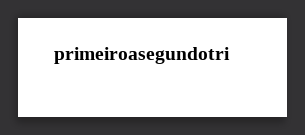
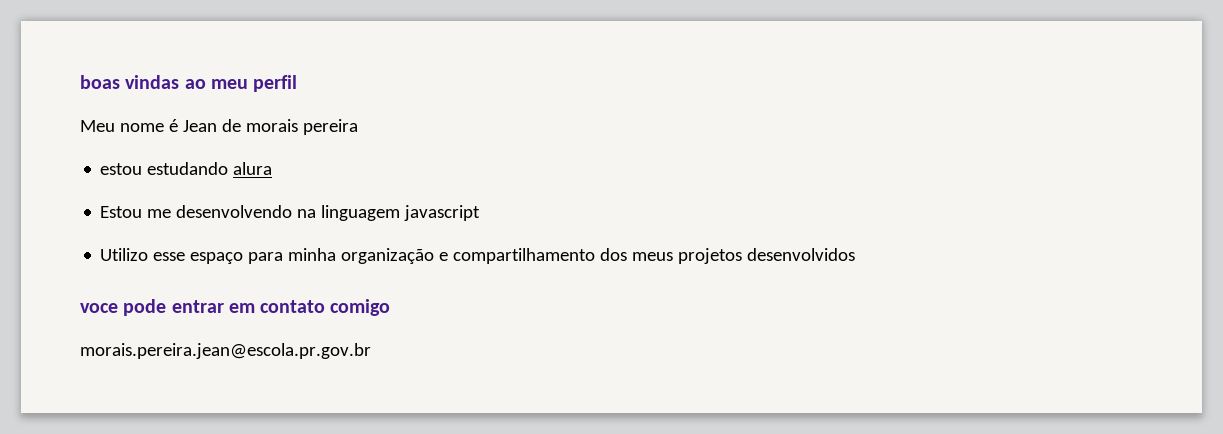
- primeiroasegundotri
+ boas vindas ao meu perfil
+ Meu nome é Jean de morais pereira
+ estou estudando alura
+ Estou me desenvolvendo na linguagem javascript
+ Utilizo esse espaço para minha organização e compartilhamento dos meus projetos desenvolvidos
+ voce pode entrar em contato comigo
+ morais.pereira.jean@escola.pr.gov.br

